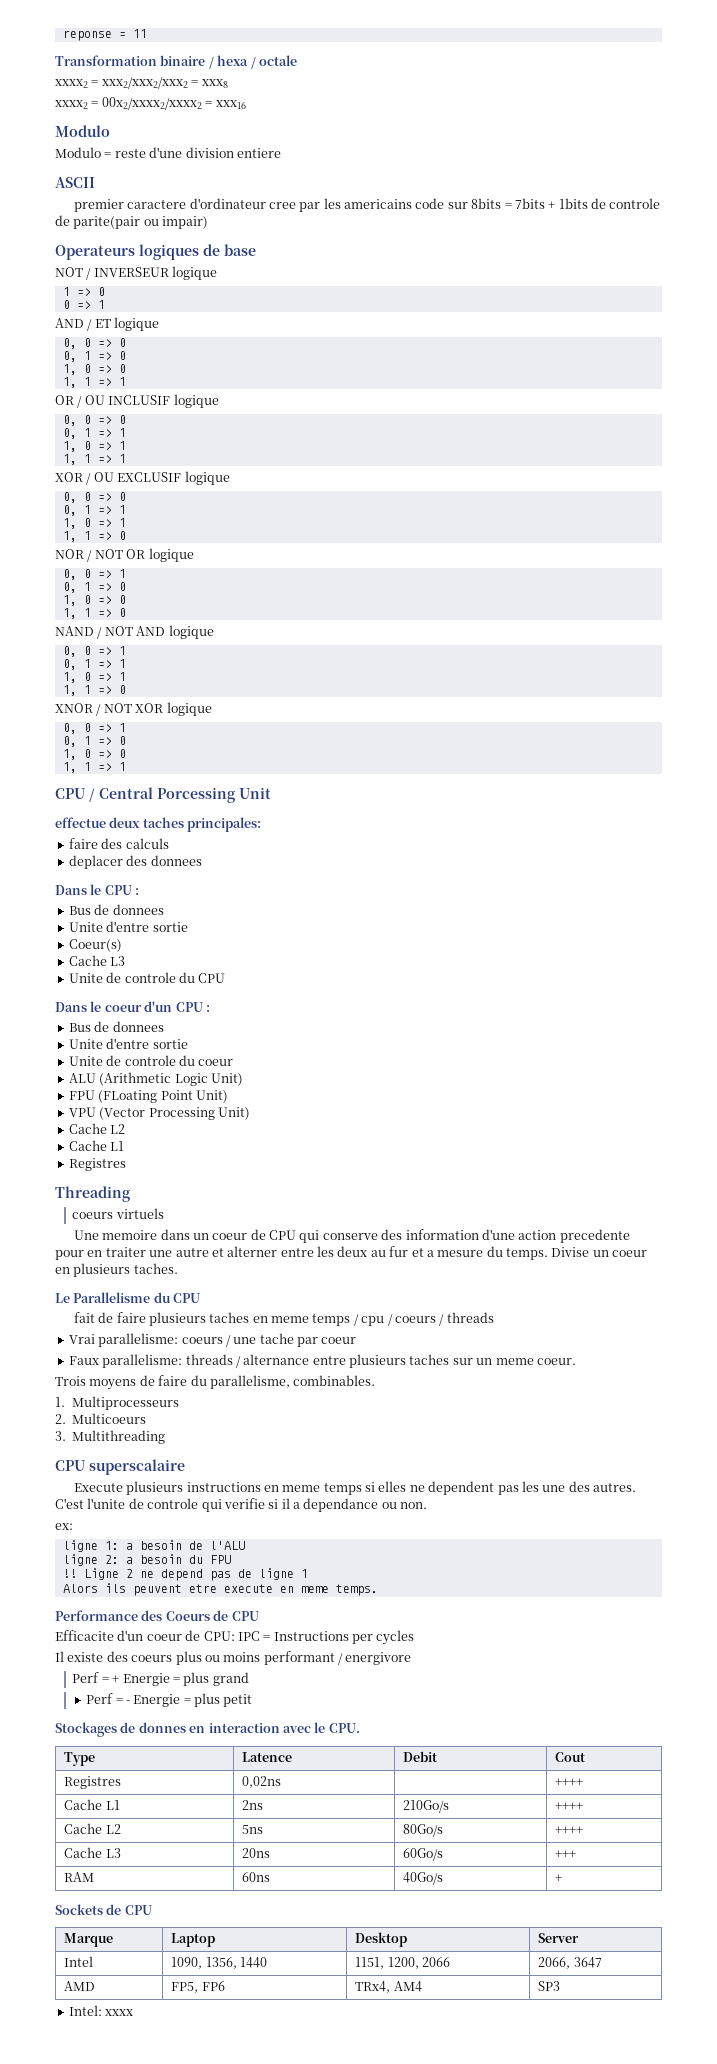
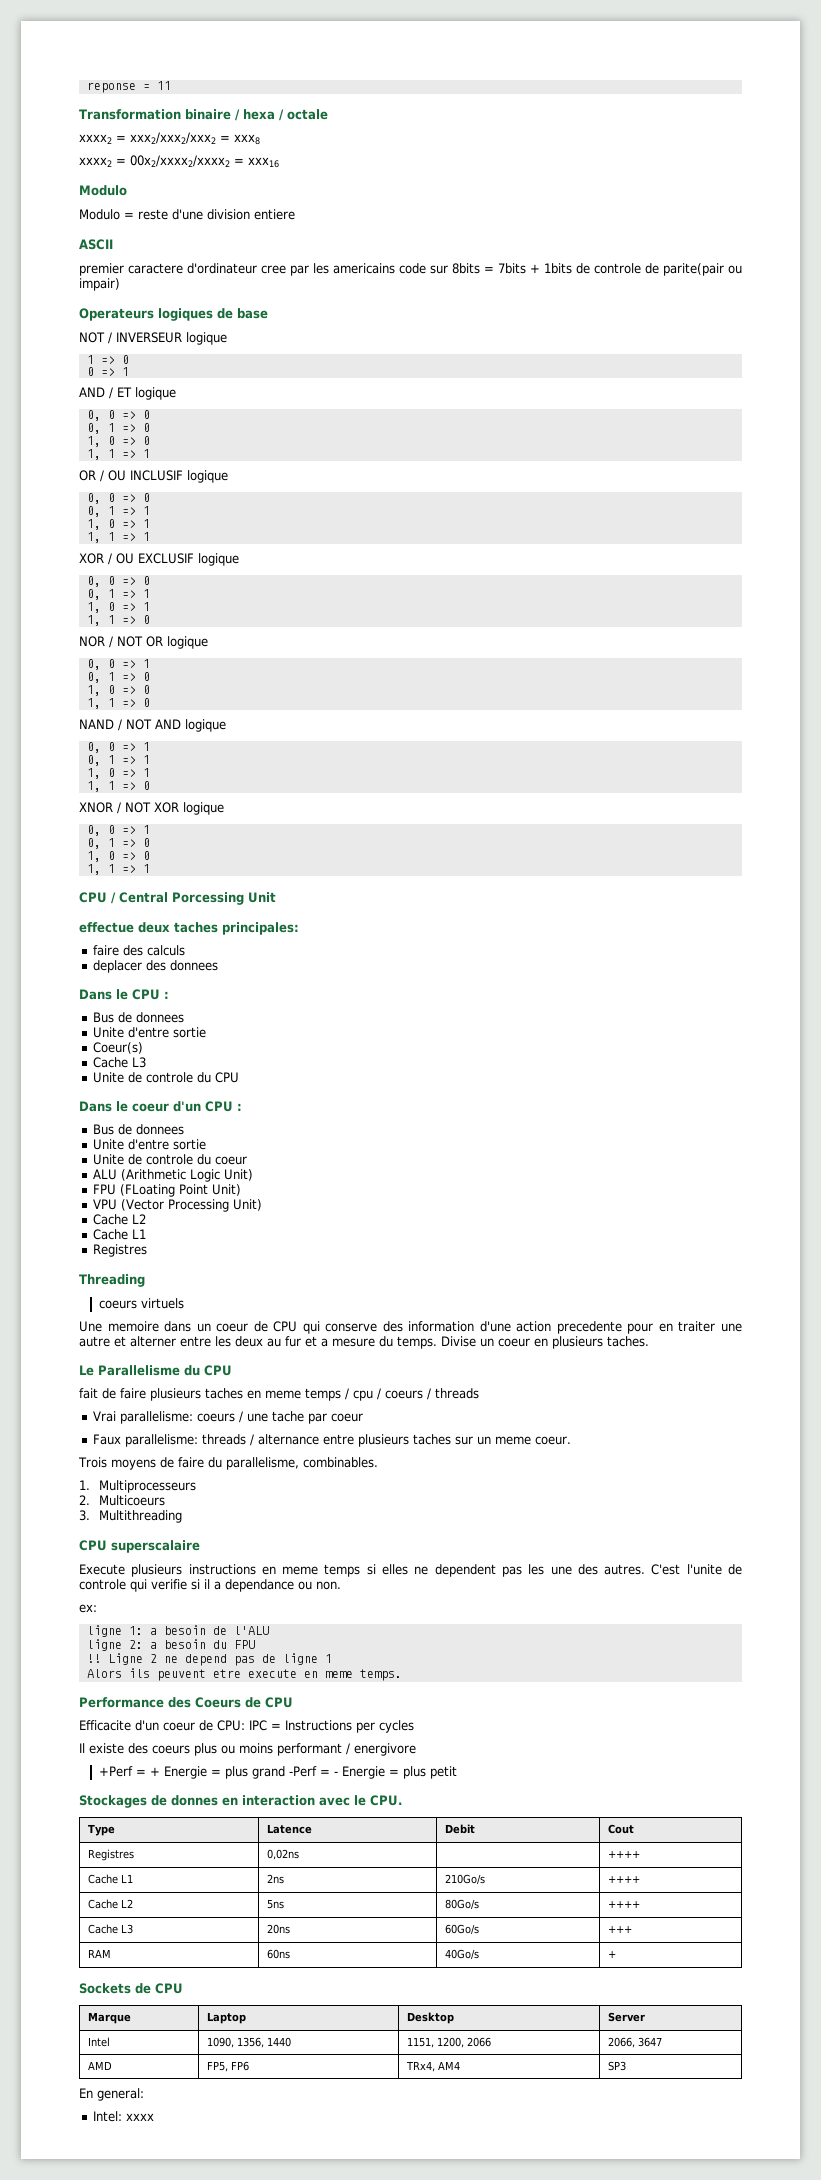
- Perf = + Energie = plus grand
- Perf = - Energie = plus petit
+ +Perf = + Energie = plus grand -Perf = - Energie = plus petit
+ En general:

